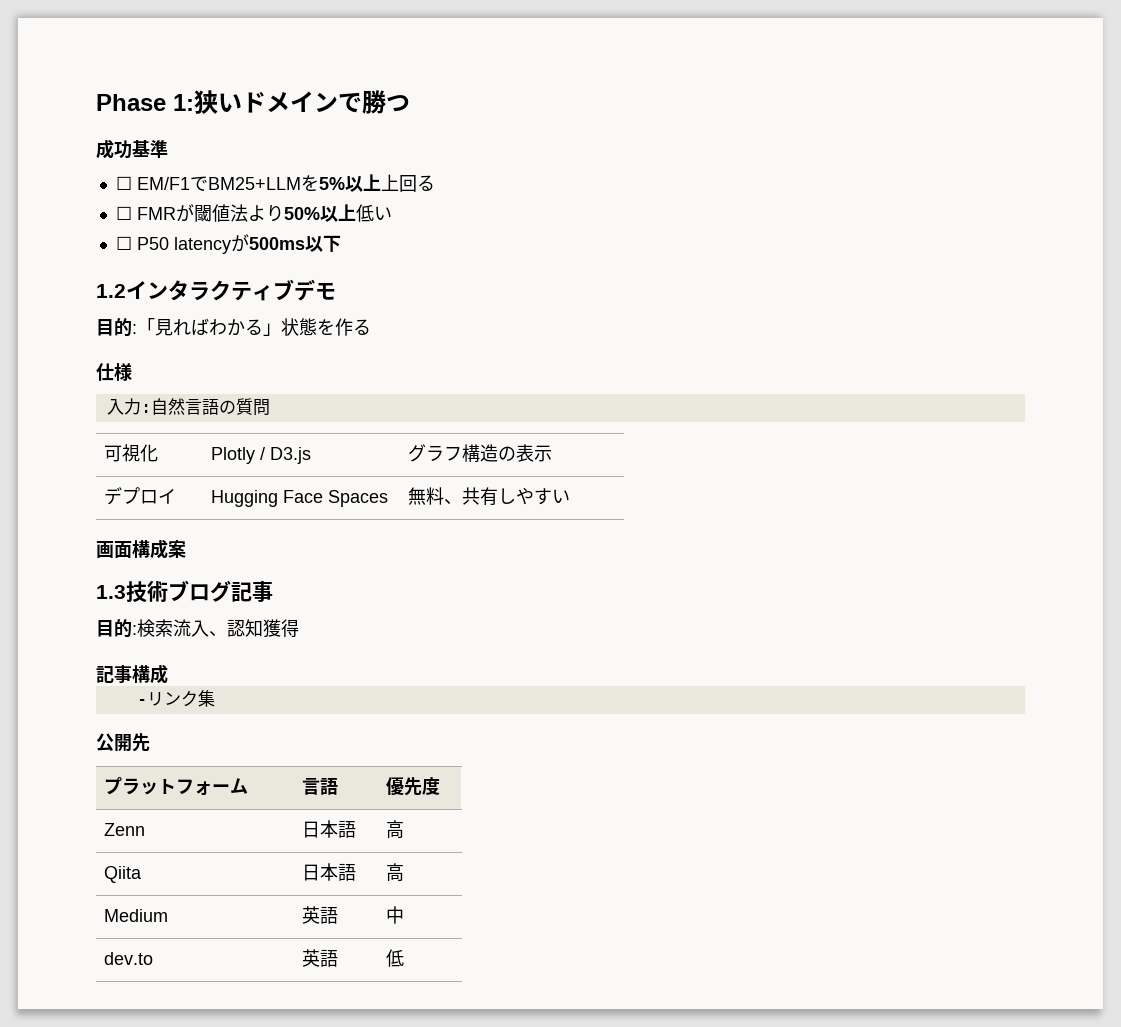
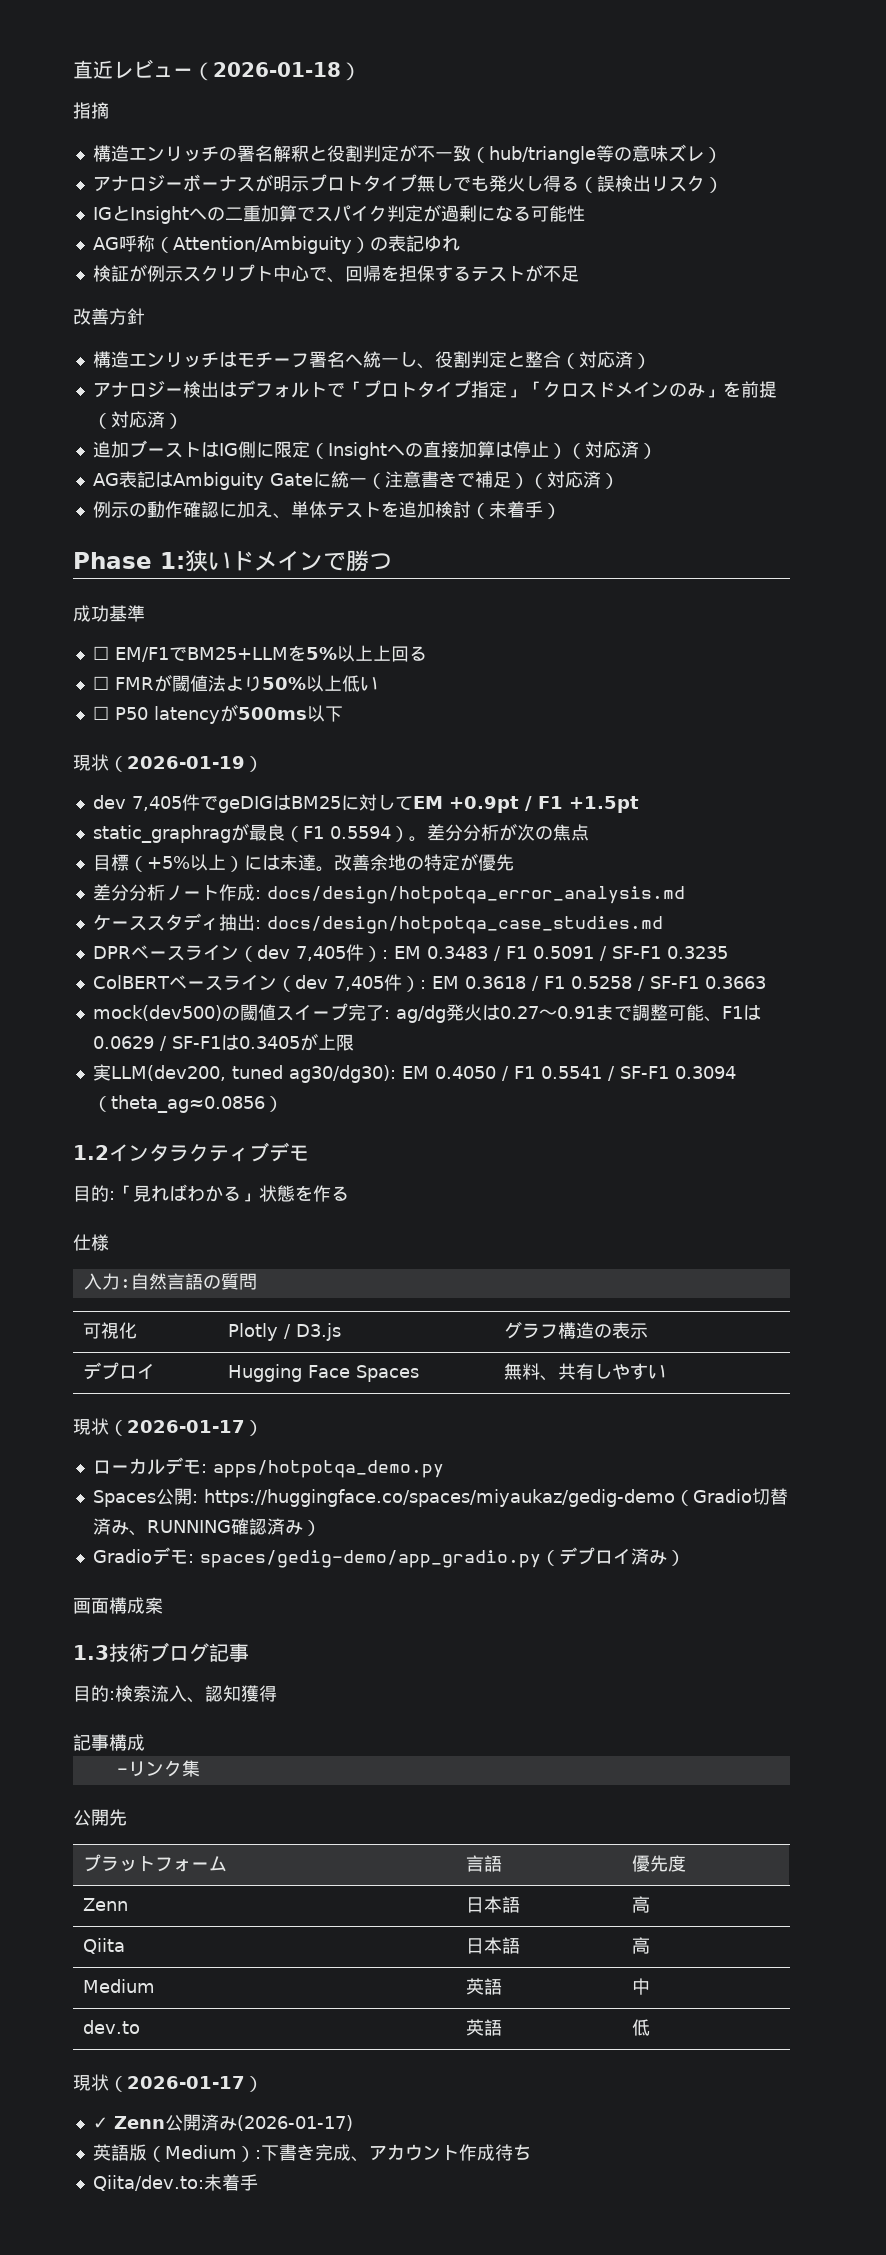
+ 直近レビュー（2026-01-18）
+ 指摘
+ 構造エンリッチの署名解釈と役割判定が不一致（hub/triangle等の意味ズレ）
+ アナロジーボーナスが明示プロトタイプ無しでも発火し得る（誤検出リスク）
+ IGとInsightへの二重加算でスパイク判定が過剰になる可能性
+ AG呼称（Attention/Ambiguity）の表記ゆれ
+ 検証が例示スクリプト中心で、回帰を担保するテストが不足
+ 改善方針
+ 構造エンリッチはモチーフ署名へ統一し、役割判定と整合（対応済）
+ アナロジー検出はデフォルトで「プロトタイプ指定」「クロスドメインのみ」を前提（対応済）
+ 追加ブーストはIG側に限定（Insightへの直接加算は停止）（対応済）
+ AG表記はAmbiguity Gateに統一（注意書きで補足）（対応済）
+ 例示の動作確認に加え、単体テストを追加検討（未着手）
+ 現状（2026-01-19）
+ dev 7,405件でgeDIGはBM25に対してEM +0.9pt / F1 +1.5pt
+ static_graphragが最良（F1 0.5594）。差分分析が次の焦点
+ 目標（+5%以上）には未達。改善余地の特定が優先
+ 差分分析ノート作成: docs/design/hotpotqa_error_analysis.md
+ ケーススタディ抽出: docs/design/hotpotqa_case_studies.md
+ DPRベースライン（dev 7,405件）: EM 0.3483 / F1 0.5091 / SF-F1 0.3235
+ ColBERTベースライン（dev 7,405件）: EM 0.3618 / F1 0.5258 / SF-F1 0.3663
+ mock(dev500)の閾値スイープ完了: ag/dg発火は0.27〜0.91まで調整可能、F1は0.0629 / SF-F1は0.3405が上限
+ 実LLM(dev200, tuned ag30/dg30): EM 0.4050 / F1 0.5541 / SF-F1 0.3094（theta_ag≈0.0856）
  デプロイ | Hugging Face Spaces | 無料、共有しやすい
+ 現状（2026-01-17）
+ ローカルデモ: apps/hotpotqa_demo.py
+ Spaces公開: https://huggingface.co/spaces/miyaukaz/gedig-demo（Gradio切替済み、RUNNING確認済み）
+ Gradioデモ: spaces/gedig-demo/app_gradio.py（デプロイ済み）
  dev.to | 英語 | 低
+ 現状（2026-01-17）
+ ✓ Zenn公開済み(2026-01-17)
+ 英語版（Medium）:下書き完成、アカウント作成待ち
+ Qiita/dev.to:未着手

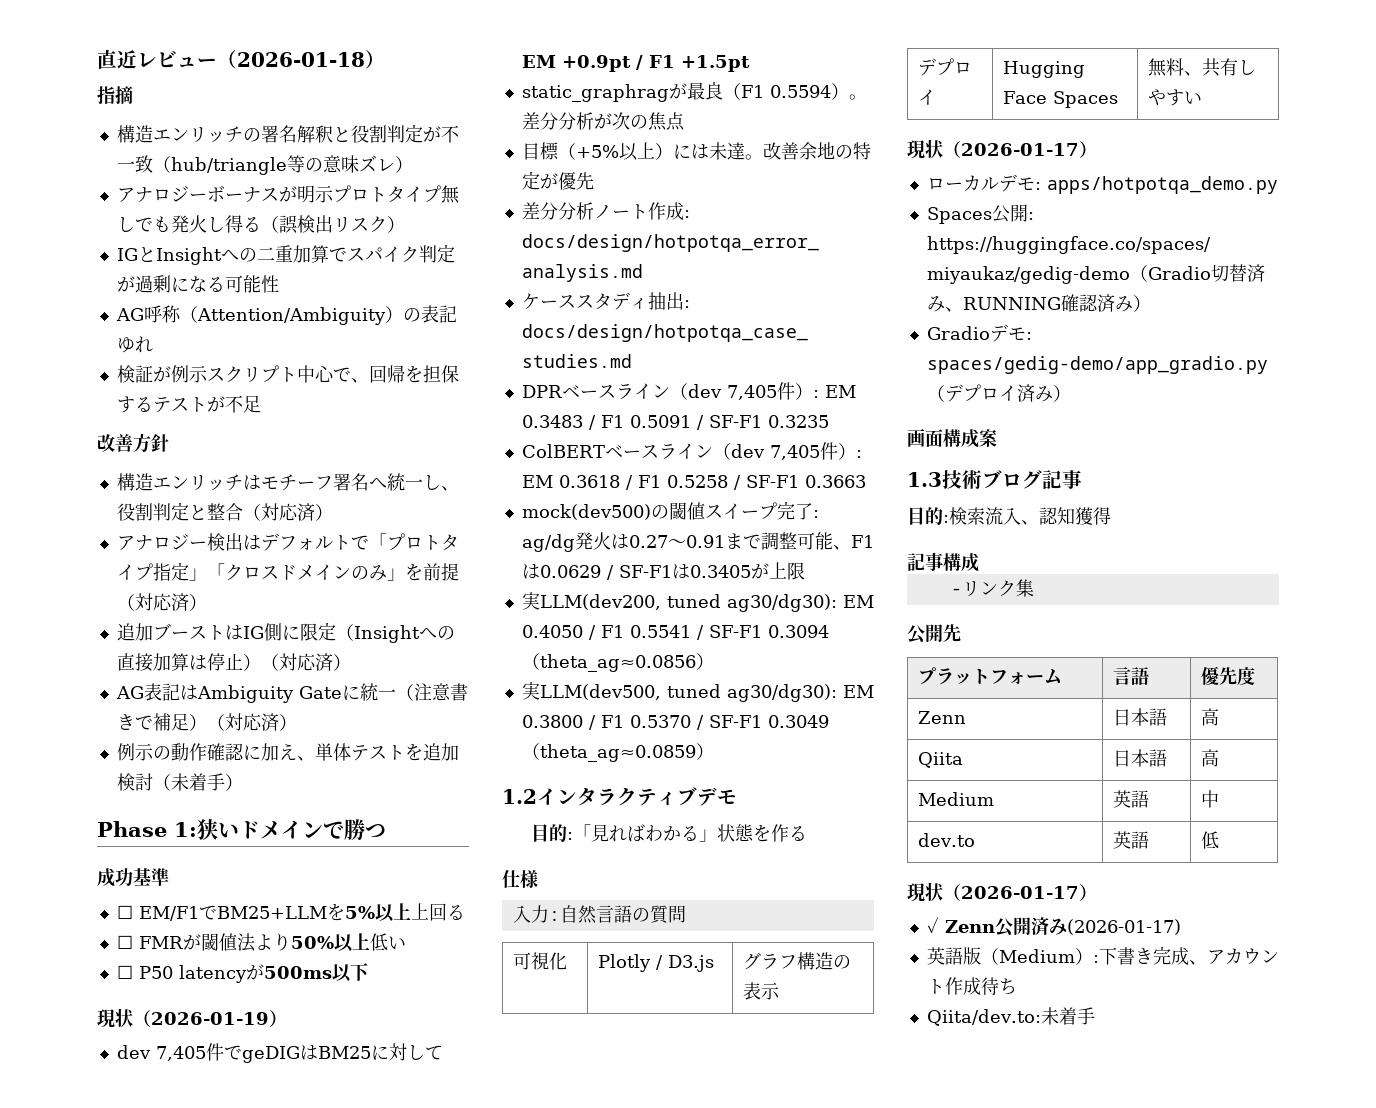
+ 実LLM(dev500, tuned ag30/dg30): EM 0.3800 / F1 0.5370 / SF-F1 0.3049（theta_ag≈0.0859）

